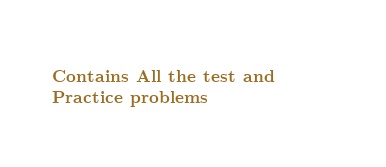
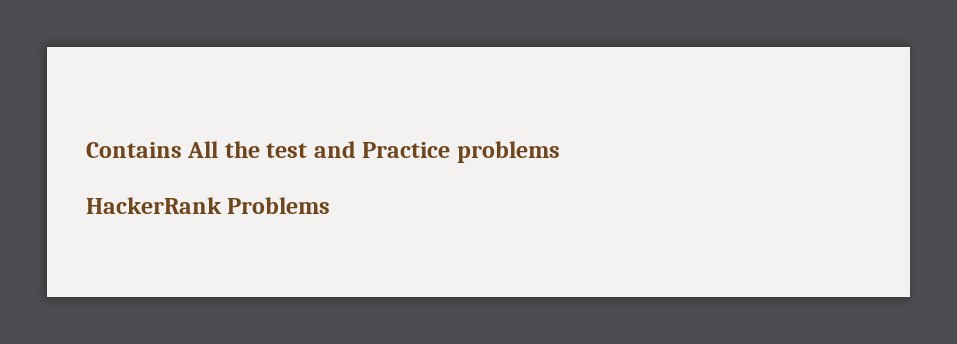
+ HackerRank Problems

